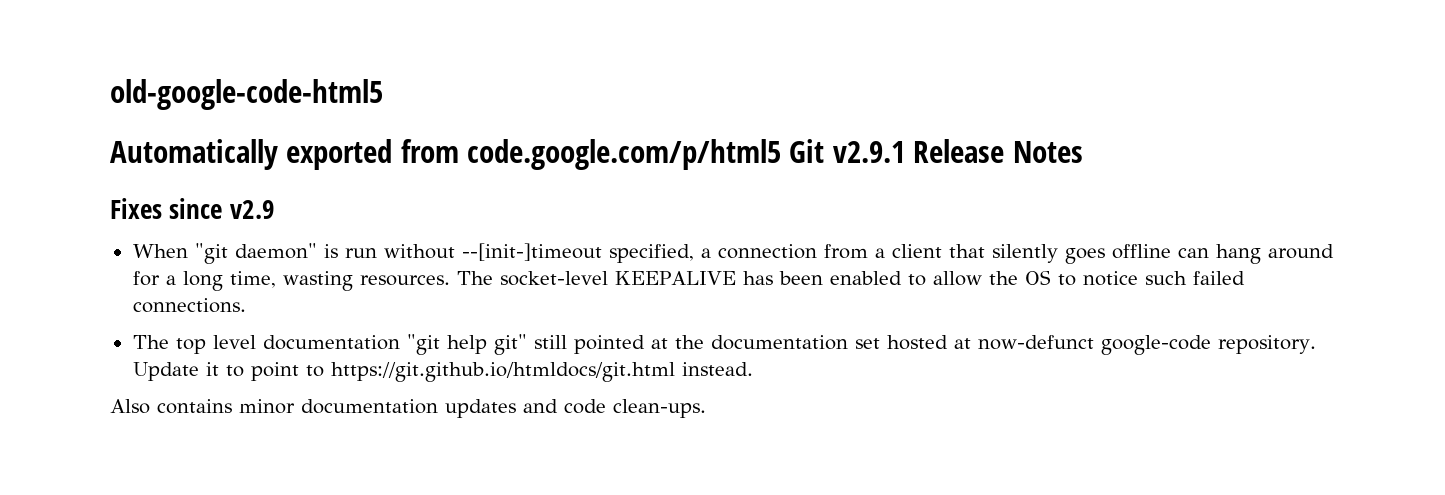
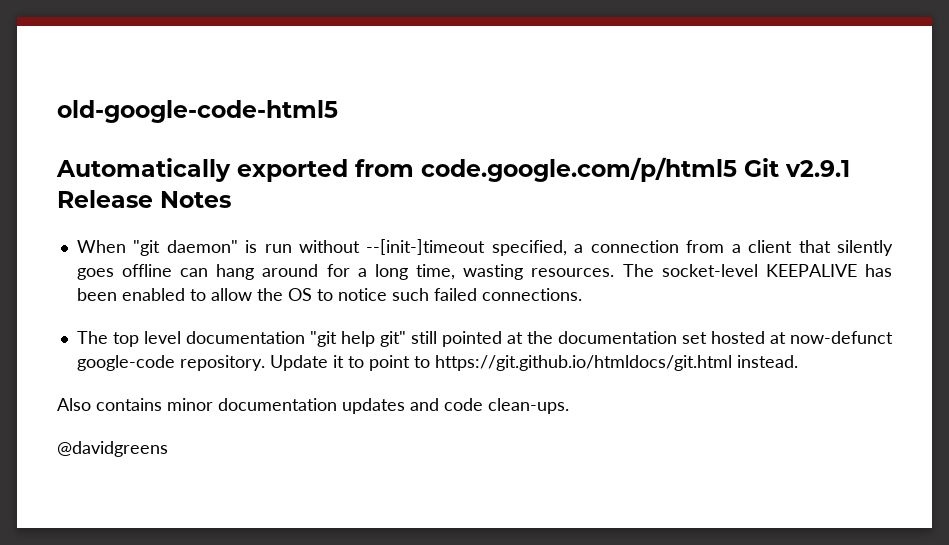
- Fixes since v2.9
+ @davidgreens

